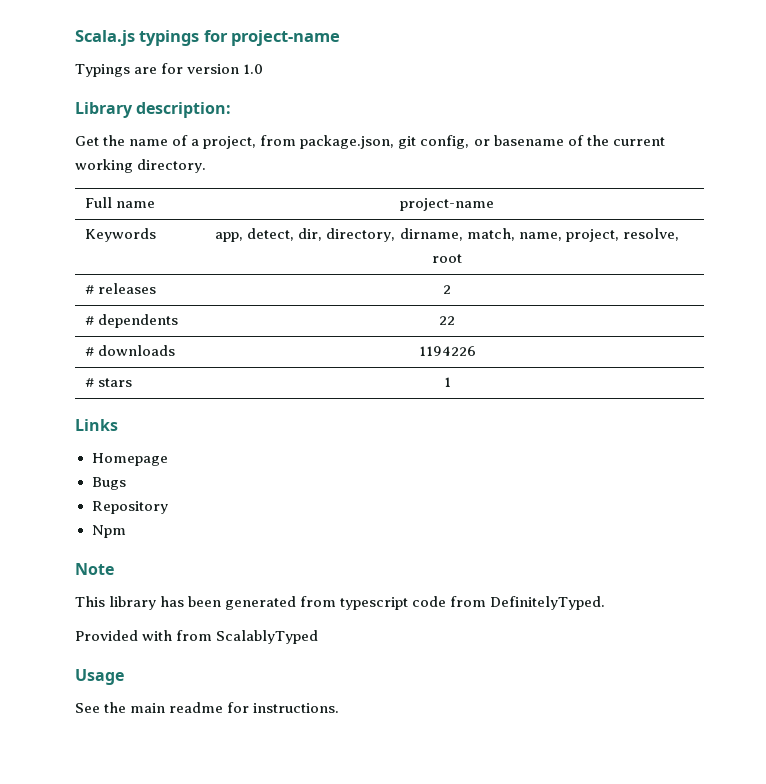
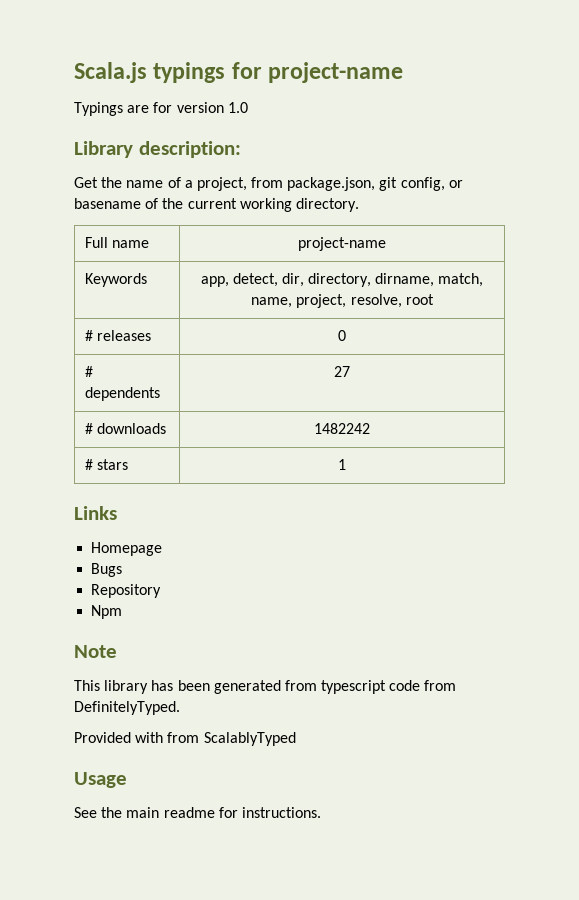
- # releases | 2
+ # releases | 0
- # dependents | 22
+ # dependents | 27
- # downloads | 1194226
+ # downloads | 1482242

